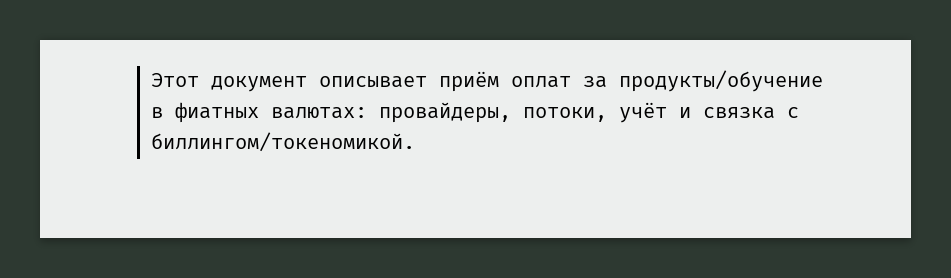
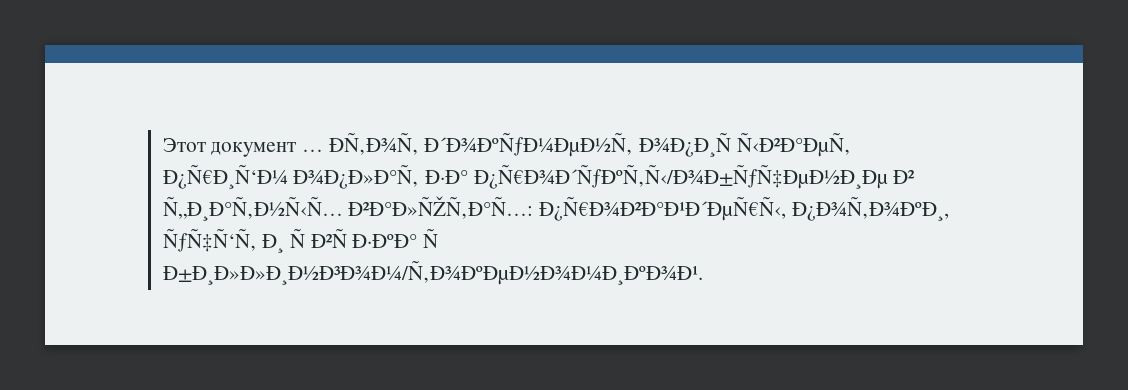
- Этот документ описывает приём оплат за продукты/обучение в фиатных валютах: провайдеры, потоки, учёт и связка с биллингом/токеномикой.
+ Этот документ … ÐÑ‚Ð¾Ñ‚ Ð´Ð¾ÐºÑƒÐ¼ÐµÐ½Ñ‚ Ð¾Ð¿Ð¸Ñ Ñ‹Ð²Ð°ÐµÑ‚ Ð¿Ñ€Ð¸Ñ‘Ð¼ Ð¾Ð¿Ð»Ð°Ñ‚ Ð·Ð° Ð¿Ñ€Ð¾Ð´ÑƒÐºÑ‚Ñ‹/Ð¾Ð±ÑƒÑ‡ÐµÐ½Ð¸Ðµ Ð² Ñ„Ð¸Ð°Ñ‚Ð½Ñ‹Ñ… Ð²Ð°Ð»ÑŽÑ‚Ð°Ñ…: Ð¿Ñ€Ð¾Ð²Ð°Ð¹Ð´ÐµÑ€Ñ‹, Ð¿Ð¾Ñ‚Ð¾ÐºÐ¸, ÑƒÑ‡Ñ‘Ñ‚ Ð¸ Ñ Ð²Ñ Ð·ÐºÐ° Ñ Ð±Ð¸Ð»Ð»Ð¸Ð½Ð³Ð¾Ð¼/Ñ‚Ð¾ÐºÐµÐ½Ð¾Ð¼Ð¸ÐºÐ¾Ð¹.

